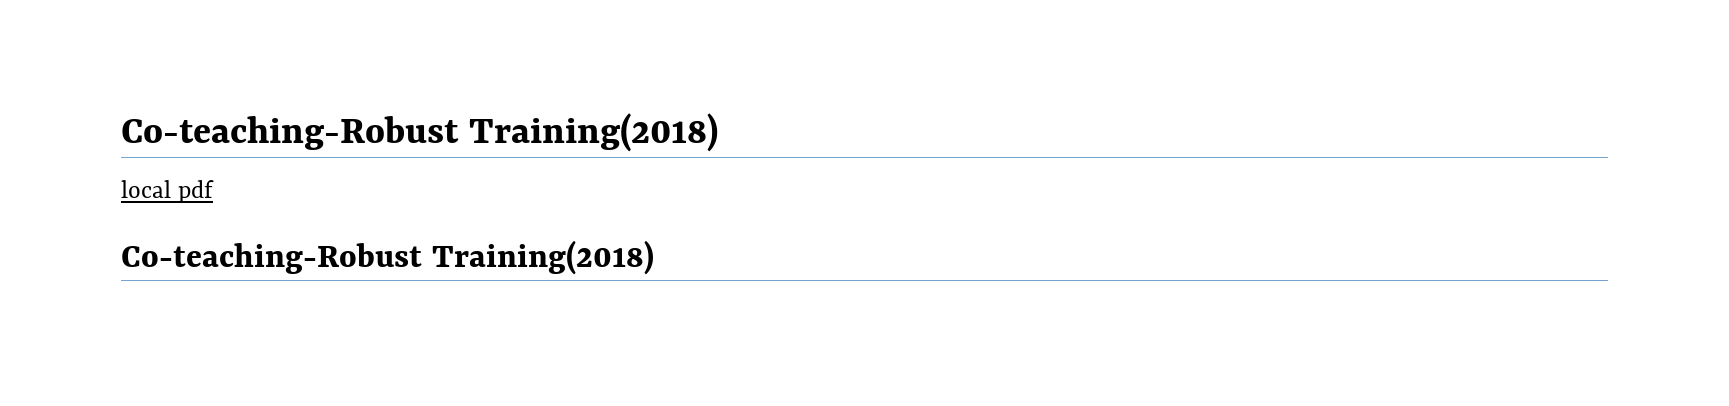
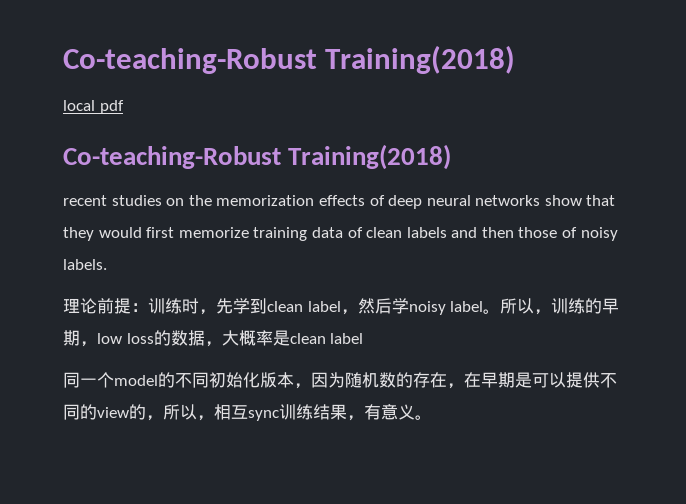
+ recent studies on the memorization effects of deep neural networks show that they would first memorize training data of clean labels and then those of noisy labels.
+ 理论前提：训练时，先学到clean label，然后学noisy label。所以，训练的早期，low loss的数据，大概率是clean label
+ 同一个model的不同初始化版本，因为随机数的存在，在早期是可以提供不同的view的，所以，相互sync训练结果，有意义。

